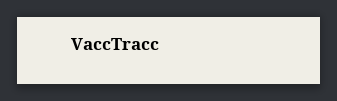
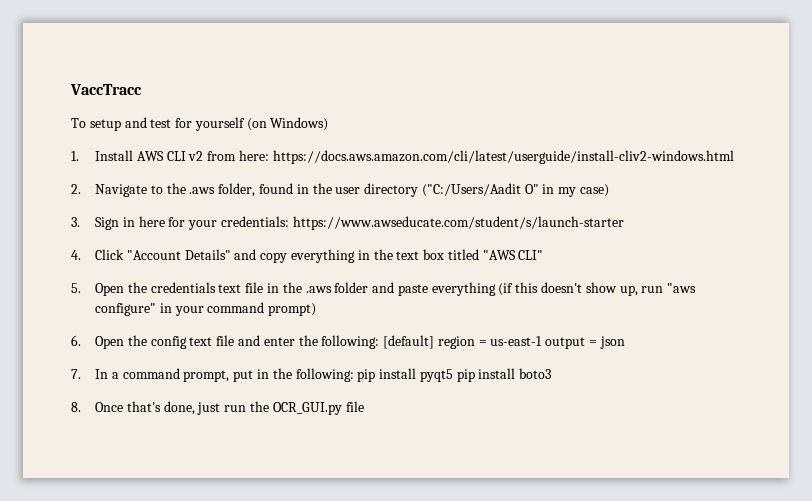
+ To setup and test for yourself (on Windows)
+ 1. Install AWS CLI v2 from here: https://docs.aws.amazon.com/cli/latest/userguide/install-cliv2-windows.html
+ 2. Navigate to the .aws folder, found in the user directory ("C:/Users/Aadit O" in my case)
+ 3. Sign in here for your credentials: https://www.awseducate.com/student/s/launch-starter
+ 4. Click "Account Details" and copy everything in the text box titled "AWS CLI"
+ 5. Open the credentials text file in the .aws folder and paste everything (if this doesn't show up, run "aws configure" in your command prompt)
+ 6. Open the config text file and enter the following: [default] region = us-east-1 output = json
+ 7. In a command prompt, put in the following: pip install pyqt5 pip install boto3
+ 8. Once that's done, just run the OCR_GUI.py file

